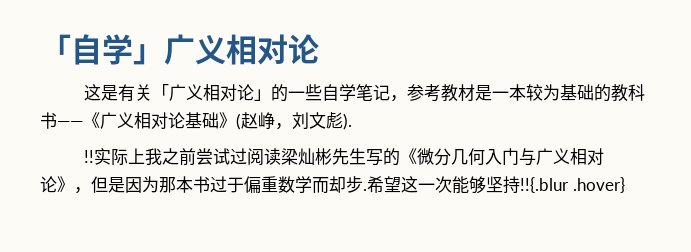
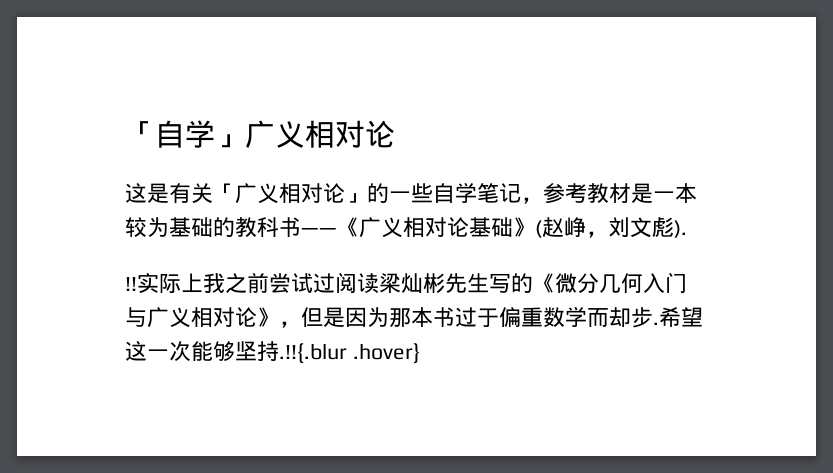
- 希望这一次能够坚持!!{.blur .hover}
+ 希望这一次能够坚持.!!{.blur .hover}

